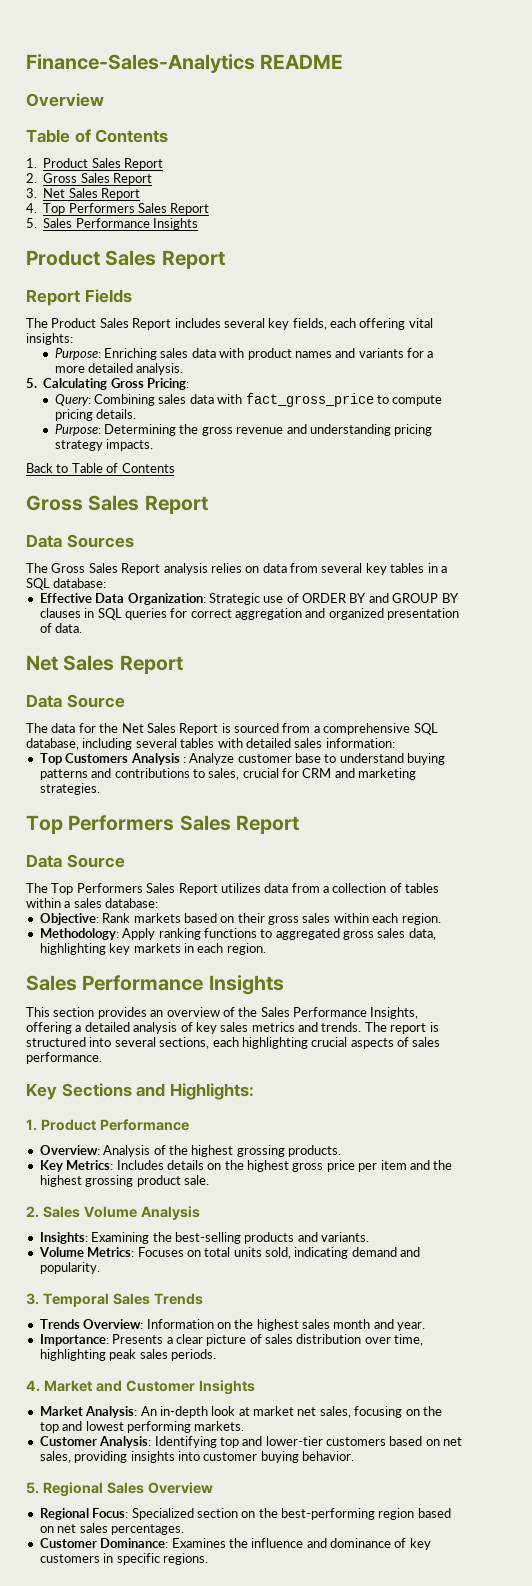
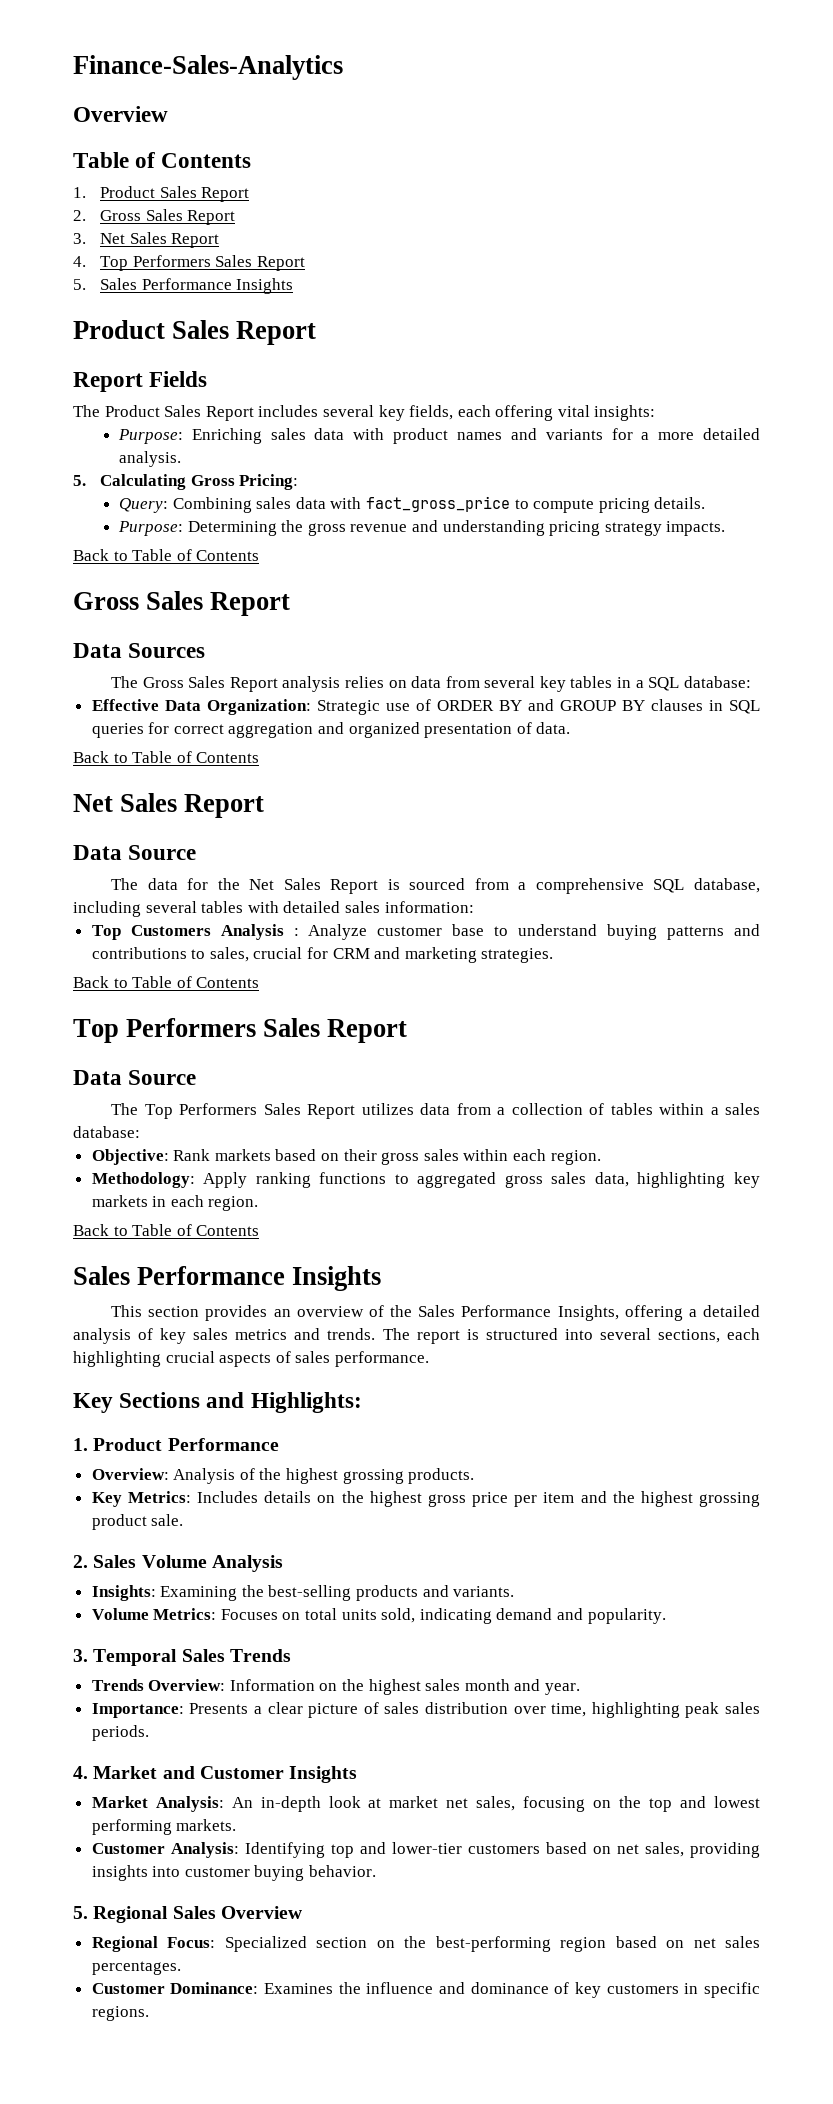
- Finance-Sales-Analytics README
+ Finance-Sales-Analytics
  Effective Data Organization: Strategic use of ORDER BY and GROUP BY clauses in SQL queries for correct aggregation and organized presentation of data.
+ Back to Table of Contents
  Top Customers Analysis : Analyze customer base to understand buying patterns and contributions to sales, crucial for CRM and marketing strategies.
+ Back to Table of Contents
  Methodology: Apply ranking functions to aggregated gross sales data, highlighting key markets in each region.
+ Back to Table of Contents

